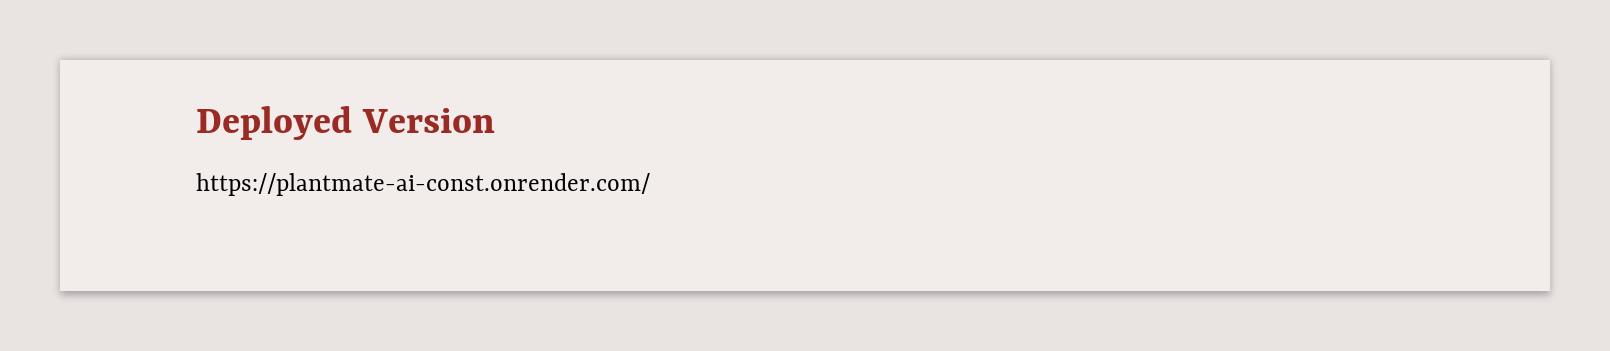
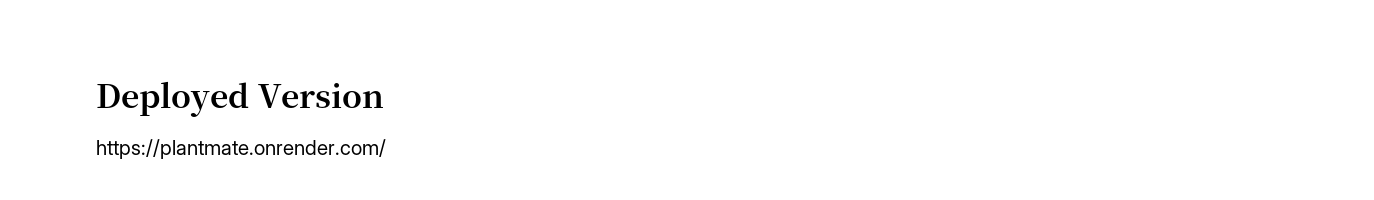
- https://plantmate-ai-const.onrender.com/
+ https://plantmate.onrender.com/

